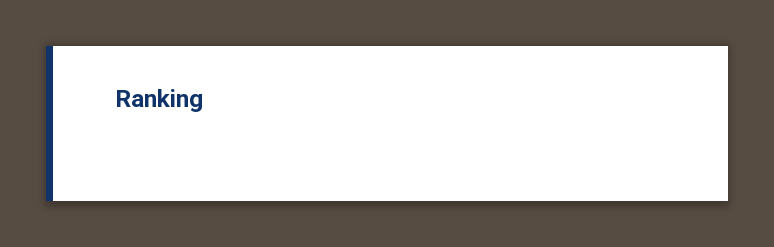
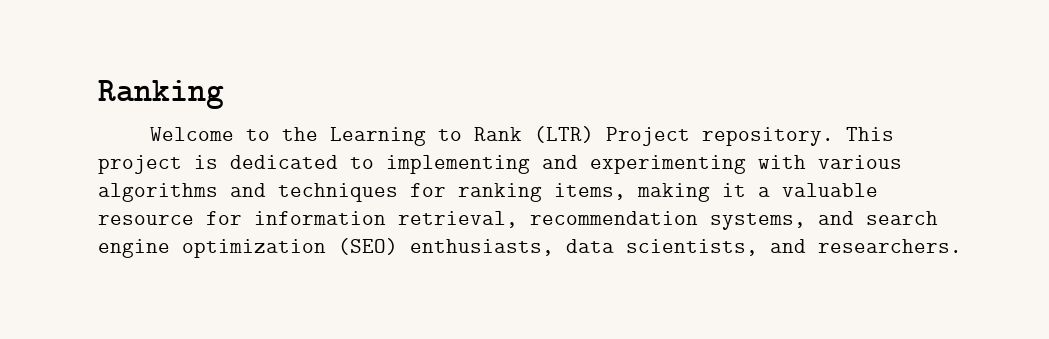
+ Welcome to the Learning to Rank (LTR) Project repository. This project is dedicated to implementing and experimenting with various algorithms and techniques for ranking items, making it a valuable resource for information retrieval, recommendation systems, and search engine optimization (SEO) enthusiasts, data scientists, and researchers.

